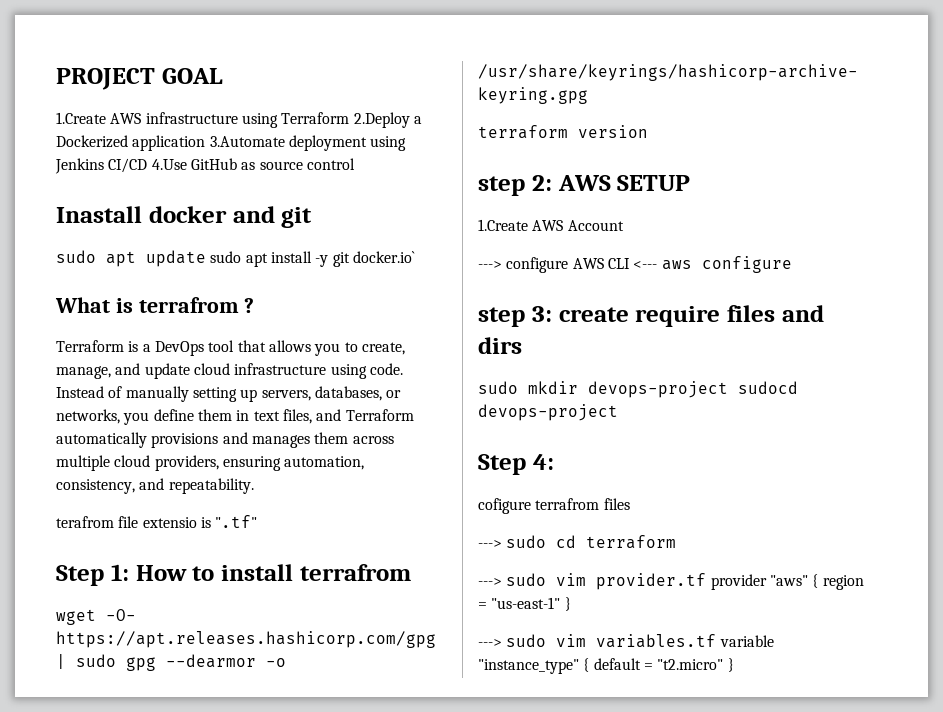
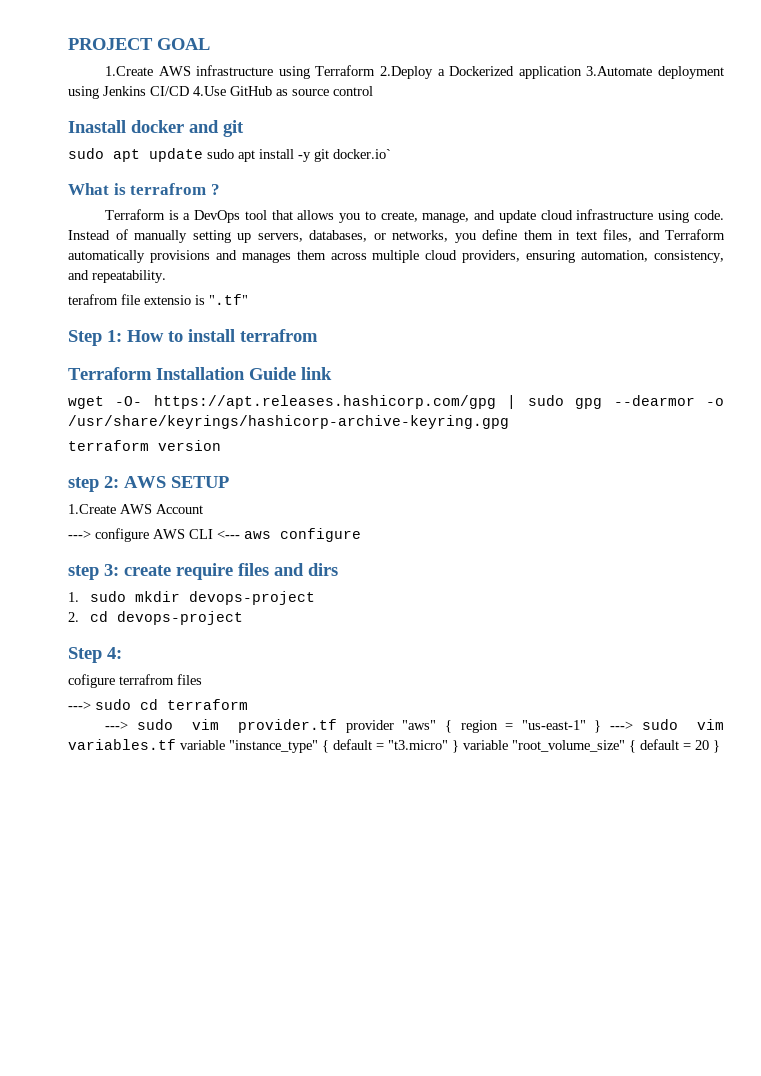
+ Terraform Installation Guide link
- sudo mkdir devops-project sudocd devops-project
+ 1. sudo mkdir devops-project
+ 2. cd devops-project
- ---> sudo vim provider.tf provider "aws" { region = "us-east-1" }
- ---> sudo vim variables.tf variable "instance_type" { default = "t2.micro" }
+ ---> sudo vim provider.tf provider "aws" { region = "us-east-1" } ---> sudo vim variables.tf variable "instance_type" { default = "t3.micro" } variable "root_volume_size" { default = 20 }

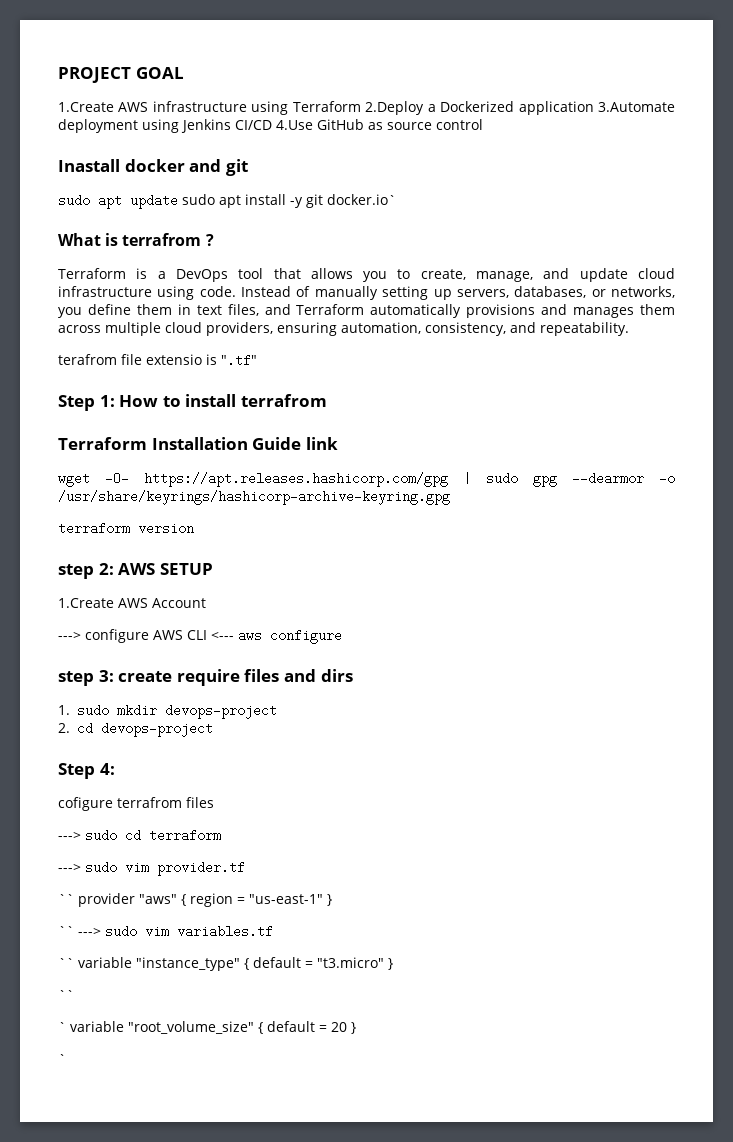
- ---> sudo vim provider.tf provider "aws" { region = "us-east-1" } ---> sudo vim variables.tf variable "instance_type" { default = "t3.micro" } variable "root_volume_size" { default = 20 }
+ ---> sudo vim provider.tf
+ `` provider "aws" { region = "us-east-1" }
+ `` ---> sudo vim variables.tf
+ `` variable "instance_type" { default = "t3.micro" }
+ ``
+ ` variable "root_volume_size" { default = 20 }
+ `

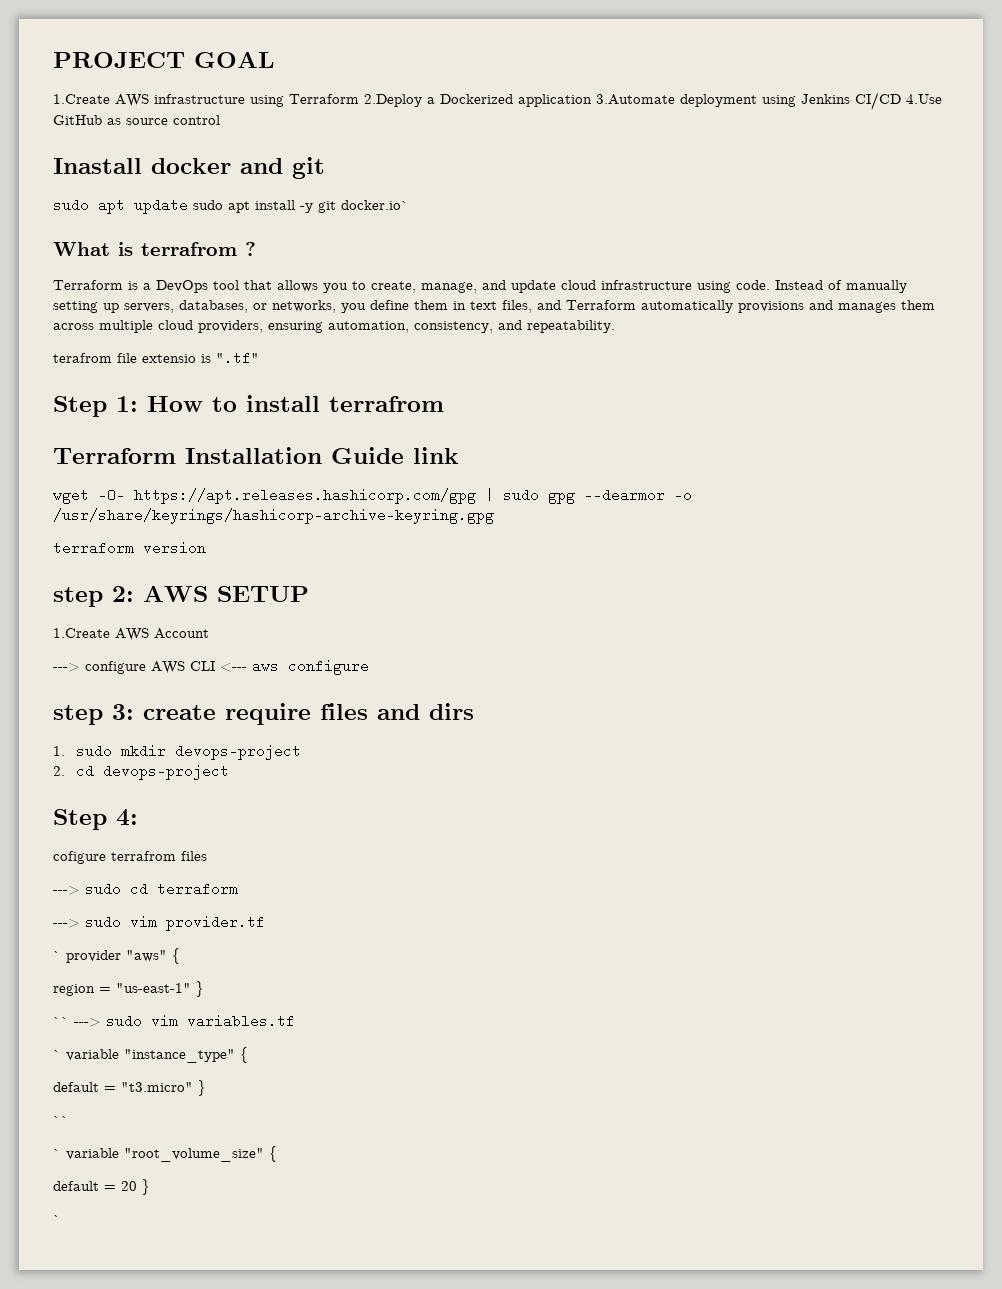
- `` provider "aws" { region = "us-east-1" }
+ ` provider "aws" {
+ region = "us-east-1" }
- `` variable "instance_type" { default = "t3.micro" }
+ ` variable "instance_type" {
+ default = "t3.micro" }
- ` variable "root_volume_size" { default = 20 }
+ ` variable "root_volume_size" {
+ default = 20 }

